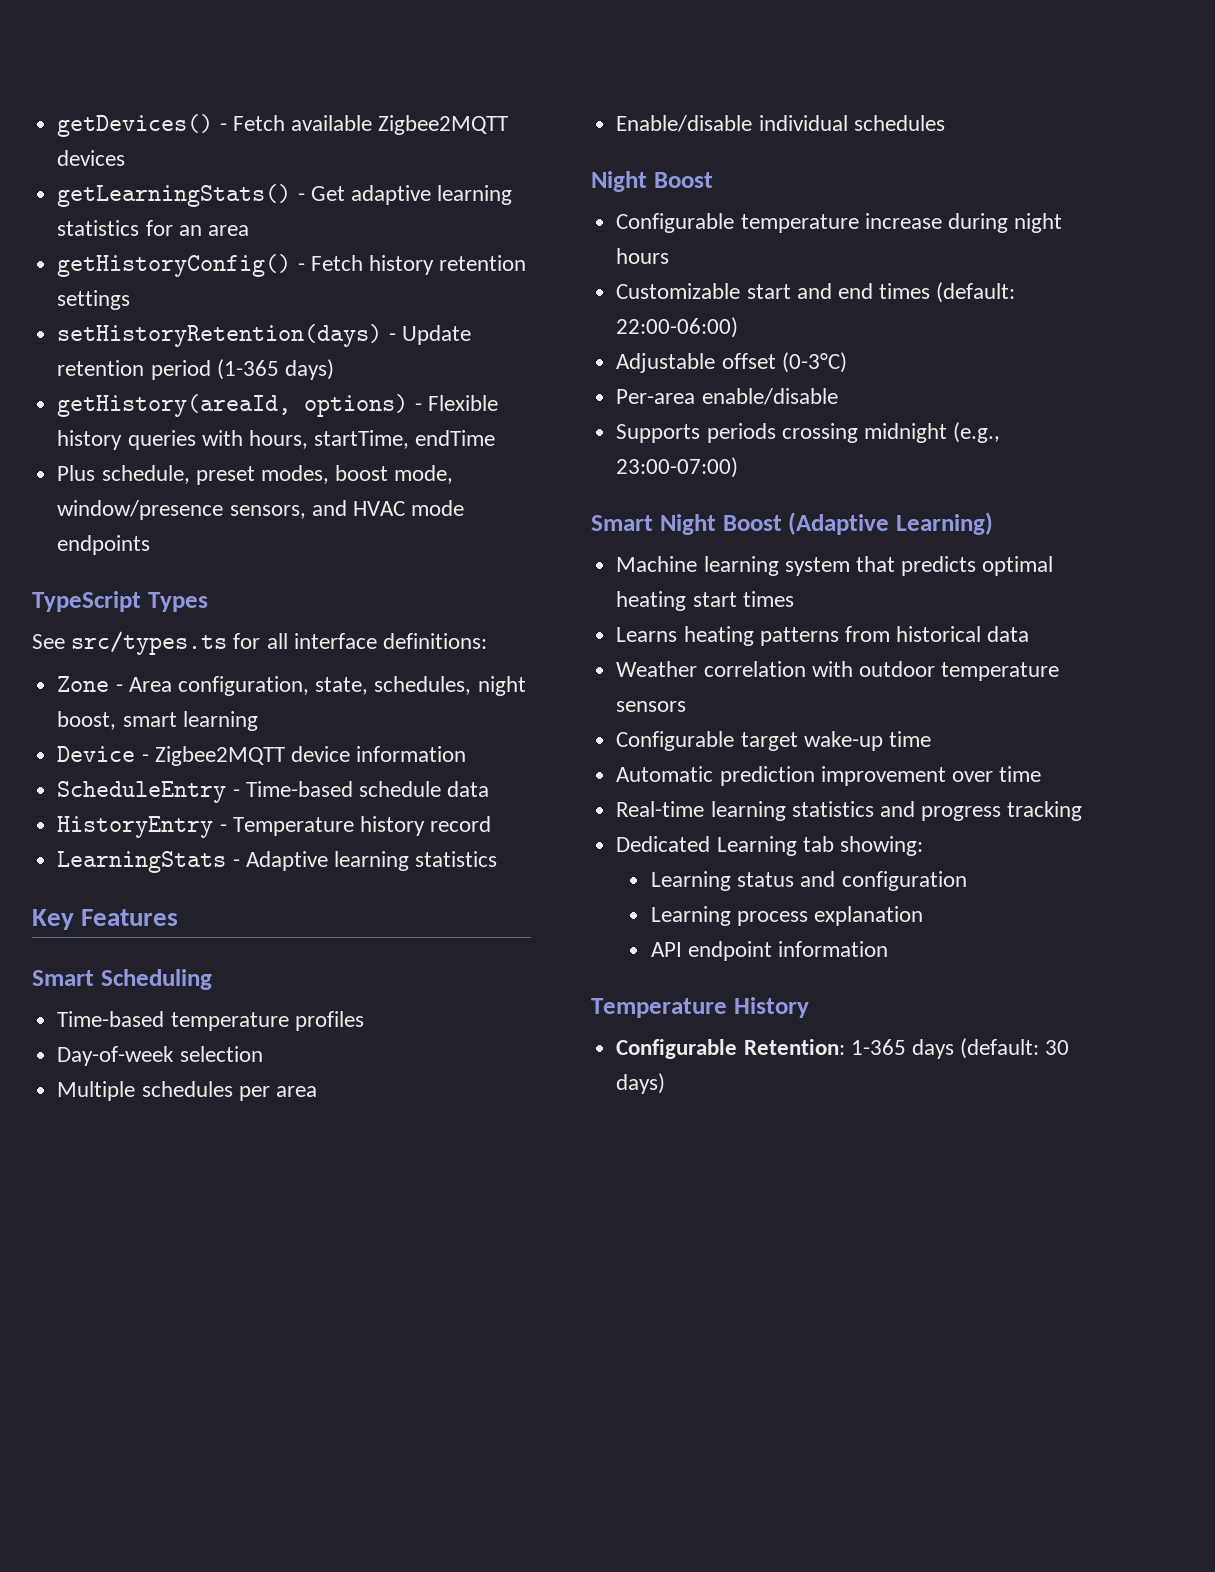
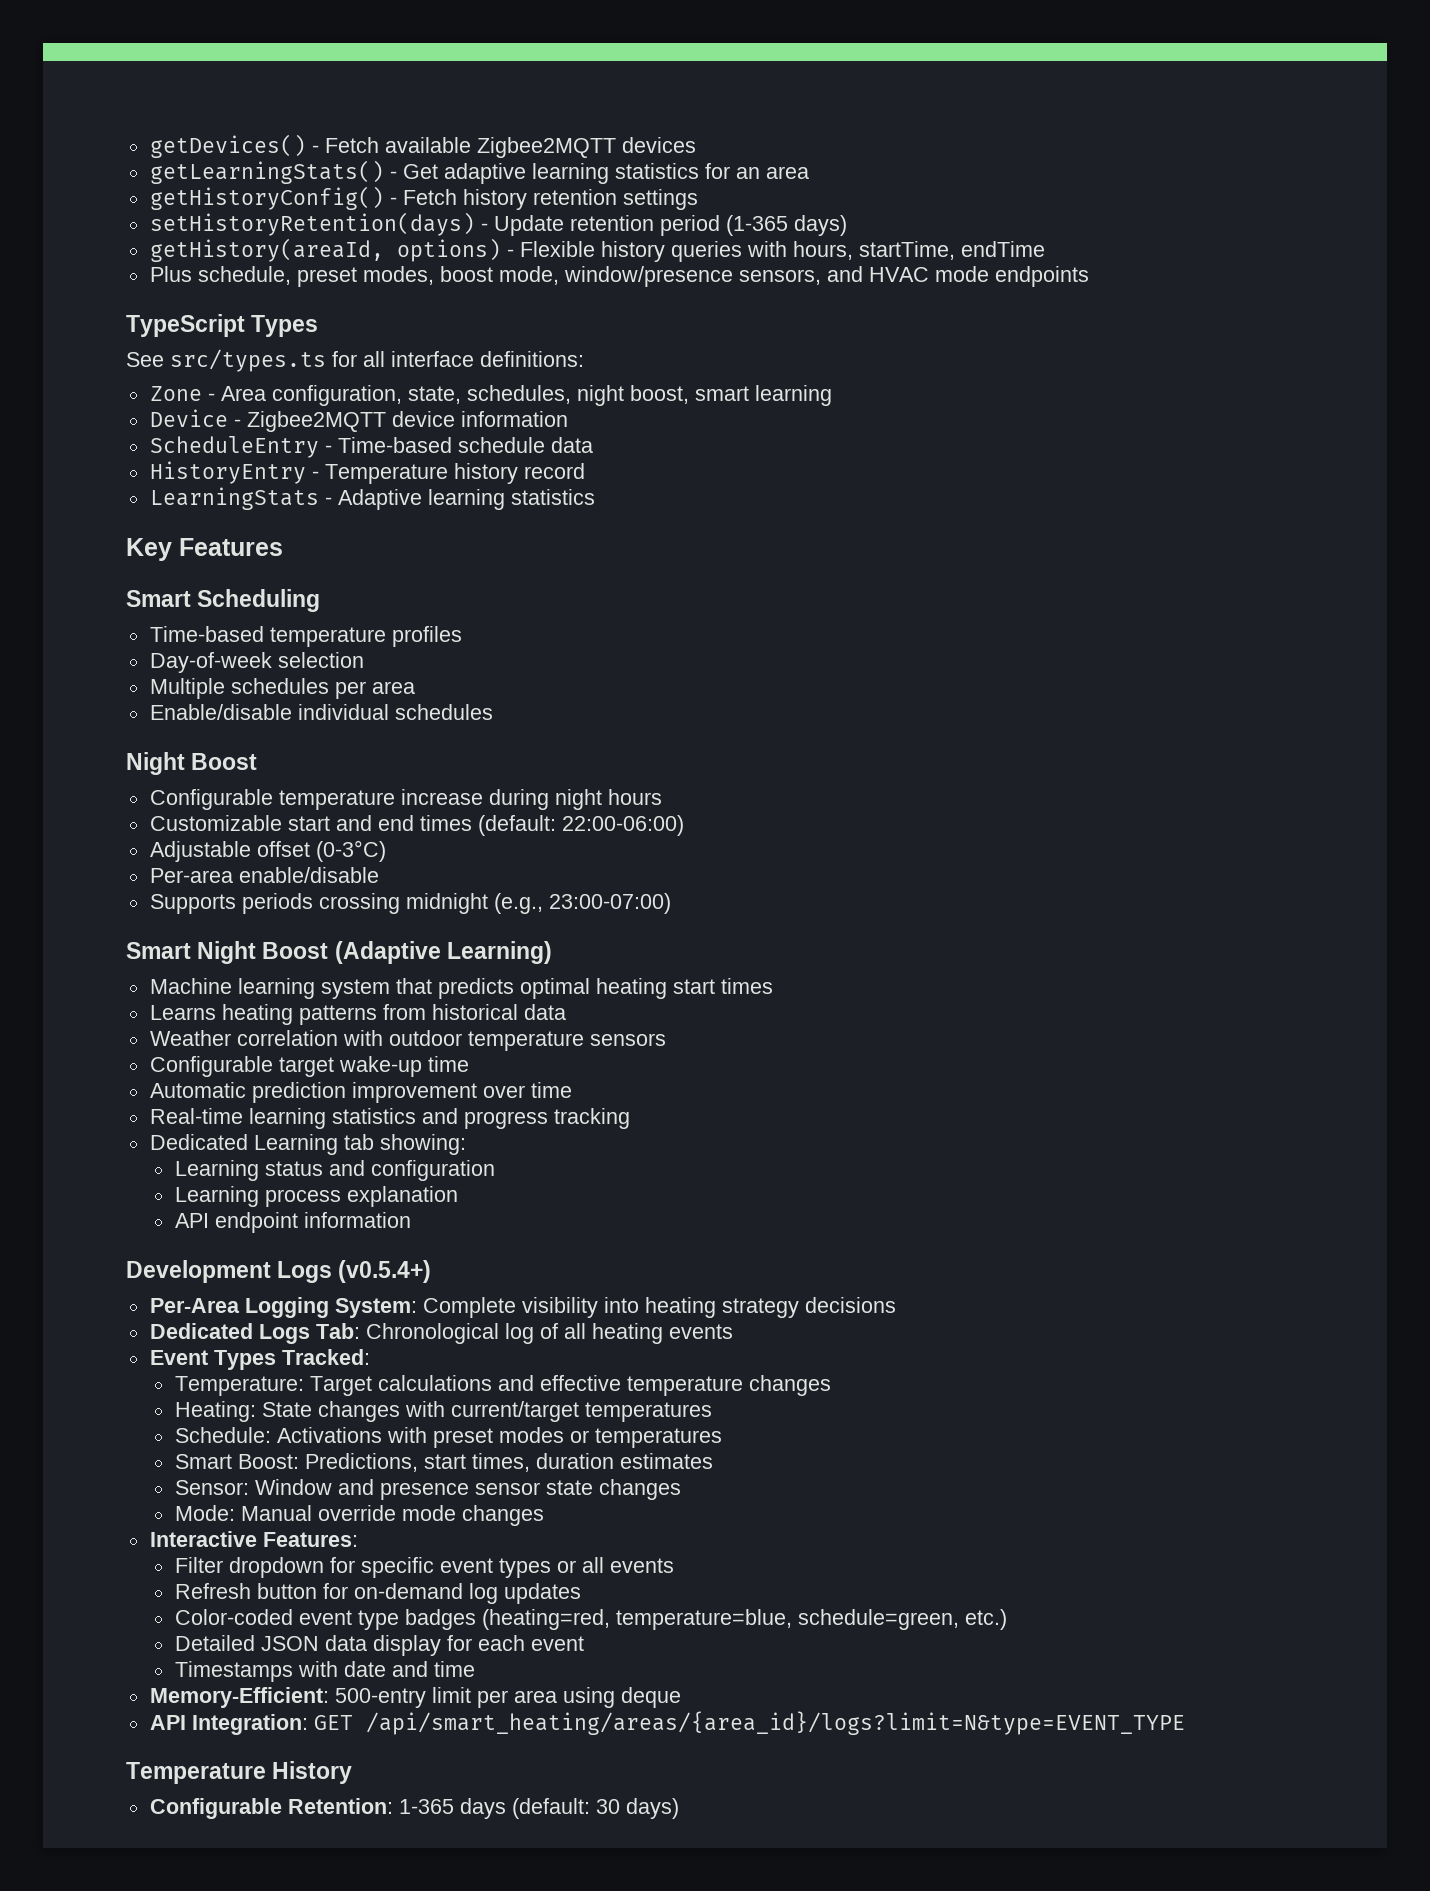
+ Development Logs (v0.5.4+)
+ Per-Area Logging System: Complete visibility into heating strategy decisions
+ Dedicated Logs Tab: Chronological log of all heating events
+ Event Types Tracked:
+ Temperature: Target calculations and effective temperature changes
+ Heating: State changes with current/target temperatures
+ Schedule: Activations with preset modes or temperatures
+ Smart Boost: Predictions, start times, duration estimates
+ Sensor: Window and presence sensor state changes
+ Mode: Manual override mode changes
+ Interactive Features:
+ Filter dropdown for specific event types or all events
+ Refresh button for on-demand log updates
+ Color-coded event type badges (heating=red, temperature=blue, schedule=green, etc.)
+ Detailed JSON data display for each event
+ Timestamps with date and time
+ Memory-Efficient: 500-entry limit per area using deque
+ API Integration: GET /api/smart_heating/areas/{area_id}/logs?limit=N&type=EVENT_TYPE

